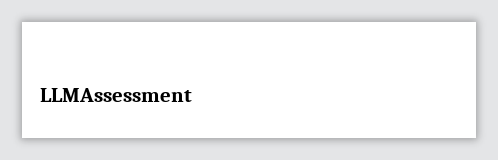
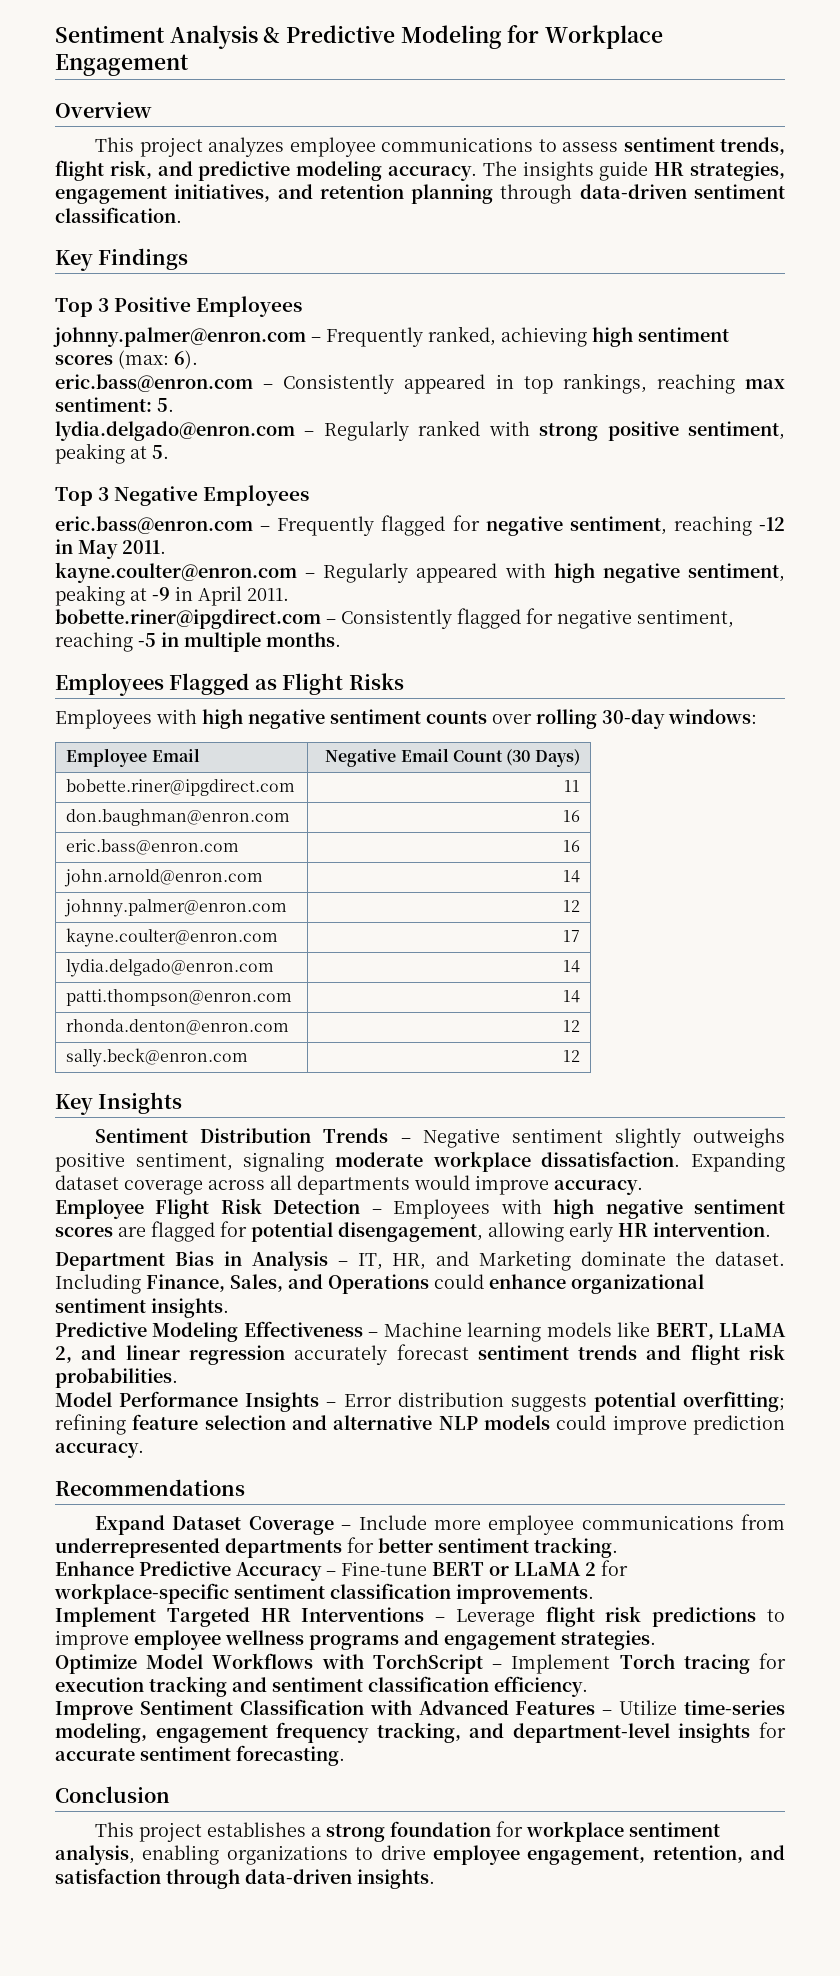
- LLMAssessment
+ Sentiment Analysis & Predictive Modeling for Workplace Engagement
+ Overview
+ This project analyzes employee communications to assess sentiment trends, flight risk, and predictive modeling accuracy. The insights guide HR strategies, engagement initiatives, and retention planning through data-driven sentiment classification.
+ Key Findings
+ Top 3 Positive Employees
+ johnny.palmer@enron.com – Frequently ranked, achieving high sentiment scores (max: 6).
+ eric.bass@enron.com – Consistently appeared in top rankings, reaching max sentiment: 5.
+ lydia.delgado@enron.com – Regularly ranked with strong positive sentiment, peaking at 5.
+ Top 3 Negative Employees
+ eric.bass@enron.com – Frequently flagged for negative sentiment, reaching -12 in May 2011.
+ kayne.coulter@enron.com – Regularly appeared with high negative sentiment, peaking at -9 in April 2011.
+ bobette.riner@ipgdirect.com – Consistently flagged for negative sentiment, reaching -5 in multiple months.
+ Employees Flagged as Flight Risks
+ Employees with high negative sentiment counts over rolling 30-day windows:
+ Employee Email | Negative Email Count (30 Days)
+ bobette.riner@ipgdirect.com | 11
+ don.baughman@enron.com | 16
+ eric.bass@enron.com | 16
+ john.arnold@enron.com | 14
+ johnny.palmer@enron.com | 12
+ kayne.coulter@enron.com | 17
+ lydia.delgado@enron.com | 14
+ patti.thompson@enron.com | 14
+ rhonda.denton@enron.com | 12
+ sally.beck@enron.com | 12
+ Key Insights
+ Sentiment Distribution Trends – Negative sentiment slightly outweighs positive sentiment, signaling moderate workplace dissatisfaction. Expanding dataset coverage across all departments would improve accuracy.
+ Employee Flight Risk Detection – Employees with high negative sentiment scores are flagged for potential disengagement, allowing early HR intervention.
+ Department Bias in Analysis – IT, HR, and Marketing dominate the dataset. Including Finance, Sales, and Operations could enhance organizational sentiment insights.
+ Predictive Modeling Effectiveness – Machine learning models like BERT, LLaMA 2, and linear regression accurately forecast sentiment trends and flight risk probabilities.
+ Model Performance Insights – Error distribution suggests potential overfitting; refining feature selection and alternative NLP models could improve prediction accuracy.
+ Recommendations
+ Expand Dataset Coverage – Include more employee communications from underrepresented departments for better sentiment tracking.
+ Enhance Predictive Accuracy – Fine-tune BERT or LLaMA 2 for workplace-specific sentiment classification improvements.
+ Implement Targeted HR Interventions – Leverage flight risk predictions to improve employee wellness programs and engagement strategies.
+ Optimize Model Workflows with TorchScript – Implement Torch tracing for execution tracking and sentiment classification efficiency.
+ Improve Sentiment Classification with Advanced Features – Utilize time-series modeling, engagement frequency tracking, and department-level insights for accurate sentiment forecasting.
+ Conclusion
+ This project establishes a strong foundation for workplace sentiment analysis, enabling organizations to drive employee engagement, retention, and satisfaction through data-driven insights.

